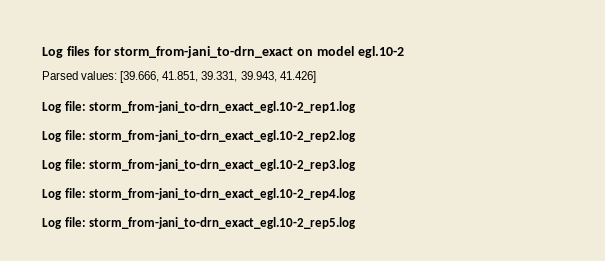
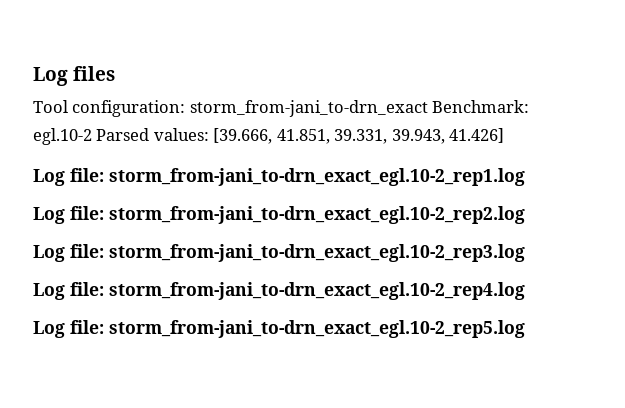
- Log files for storm_from-jani_to-drn_exact on model egl.10-2
- Parsed values: [39.666, 41.851, 39.331, 39.943, 41.426]
+ Log files
+ Tool configuration: storm_from-jani_to-drn_exact Benchmark: egl.10-2 Parsed values: [39.666, 41.851, 39.331, 39.943, 41.426]

